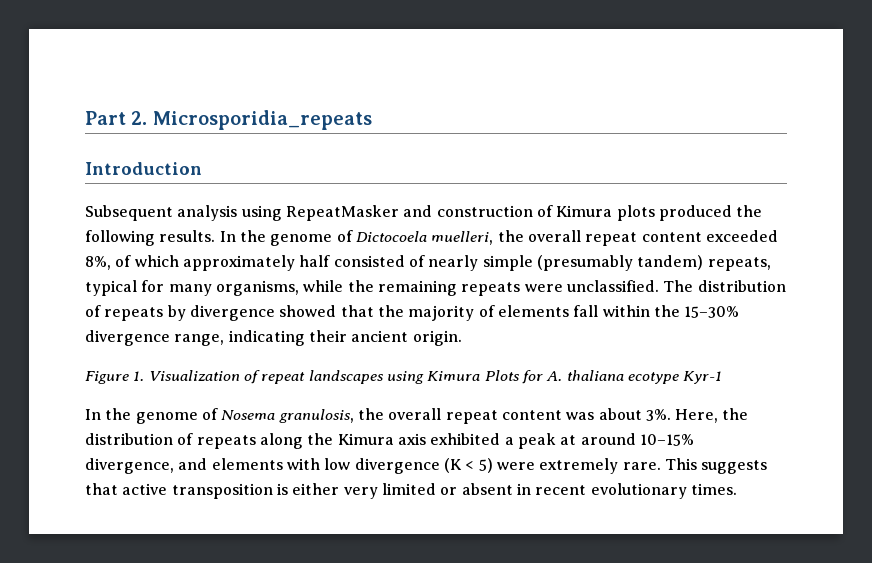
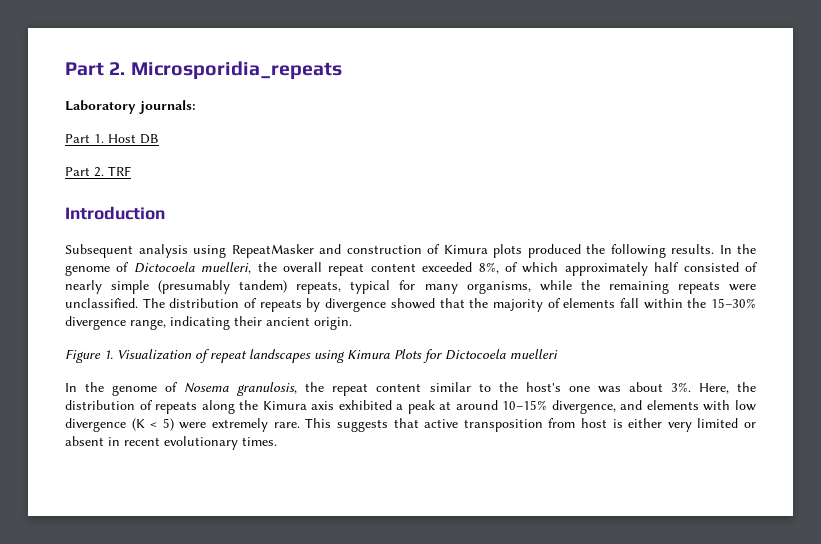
+ Laboratory journals:
+ Part 1. Host DB
+ Part 2. TRF
- Figure 1. Visualization of repeat landscapes using Kimura Plots for A. thaliana ecotype Kyr-1
+ Figure 1. Visualization of repeat landscapes using Kimura Plots for Dictocoela muelleri
- In the genome of Nosema granulosis, the overall repeat content was about 3%.
+ In the genome of Nosema granulosis, the repeat content similar to the host's one was about 3%.
- This suggests that active transposition is either very limited or absent in recent evolutionary times.
+ This suggests that active transposition from host is either very limited or absent in recent evolutionary times.

